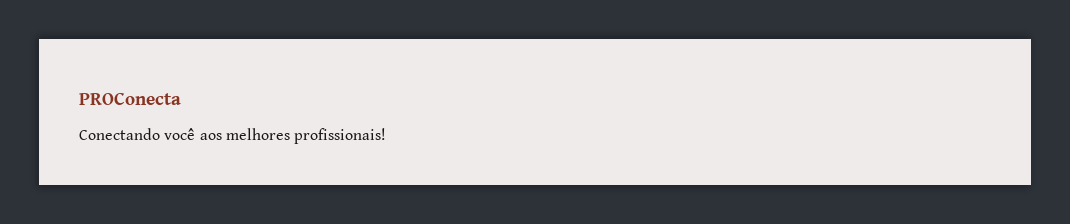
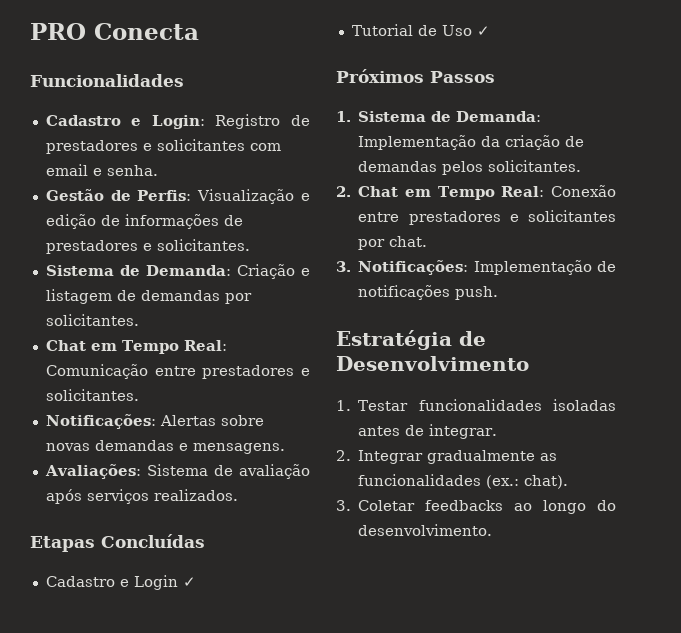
- PROConecta
- Conectando você aos melhores profissionais!
+ PRO Conecta
+ Funcionalidades
+ Cadastro e Login: Registro de prestadores e solicitantes com email e senha.
+ Gestão de Perfis: Visualização e edição de informações de prestadores e solicitantes.
+ Sistema de Demanda: Criação e listagem de demandas por solicitantes.
+ Chat em Tempo Real: Comunicação entre prestadores e solicitantes.
+ Notificações: Alertas sobre novas demandas e mensagens.
+ Avaliações: Sistema de avaliação após serviços realizados.
+ Etapas Concluídas
+ Cadastro e Login ✓
+ Tutorial de Uso ✓
+ Próximos Passos
+ 1. Sistema de Demanda: Implementação da criação de demandas pelos solicitantes.
+ 2. Chat em Tempo Real: Conexão entre prestadores e solicitantes por chat.
+ 3. Notificações: Implementação de notificações push.
+ Estratégia de Desenvolvimento
+ 1. Testar funcionalidades isoladas antes de integrar.
+ 2. Integrar gradualmente as funcionalidades (ex.: chat).
+ 3. Coletar feedbacks ao longo do desenvolvimento.

